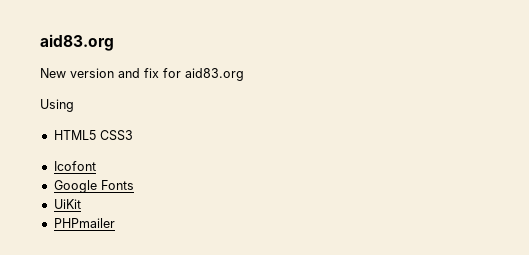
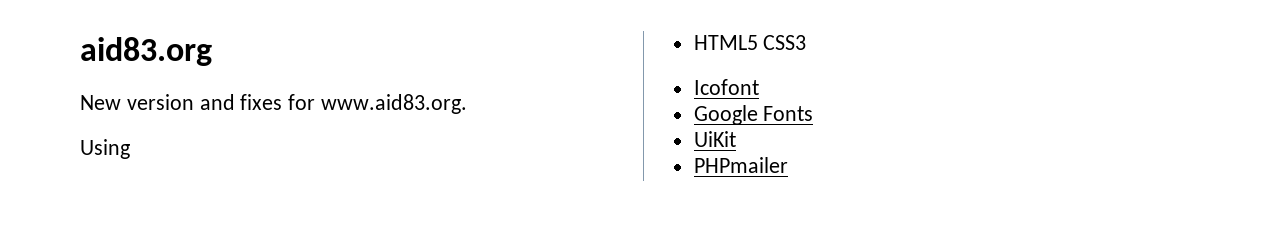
- New version and fix for aid83.org
+ New version and fixes for www.aid83.org.

